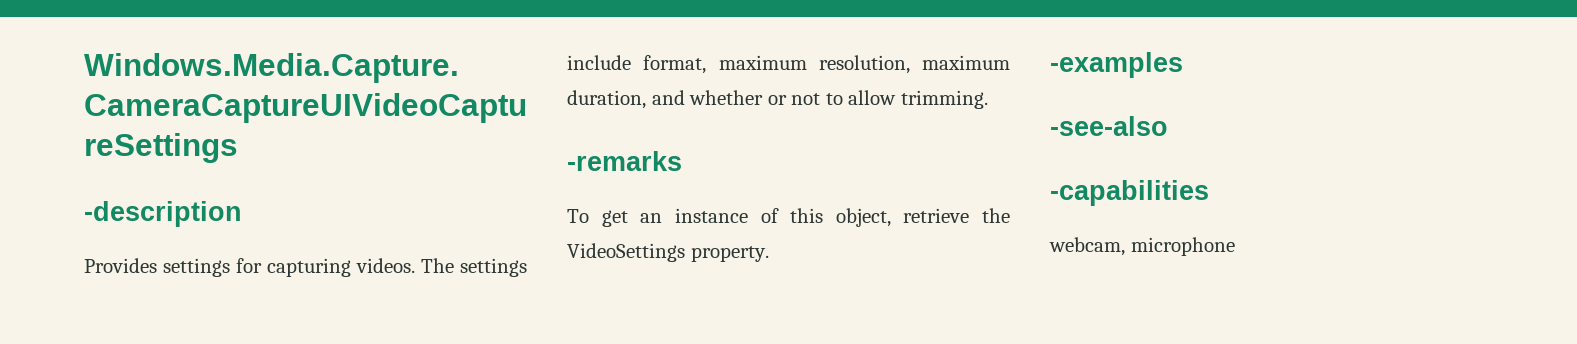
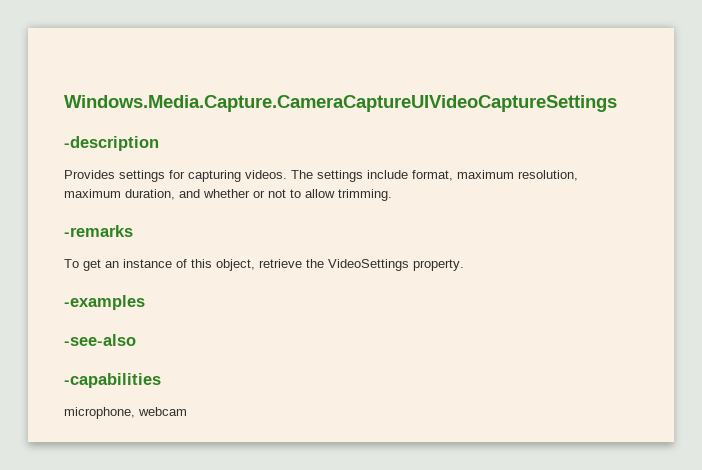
- webcam, microphone
+ microphone, webcam

